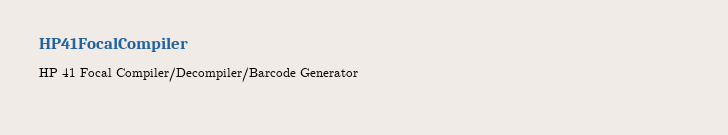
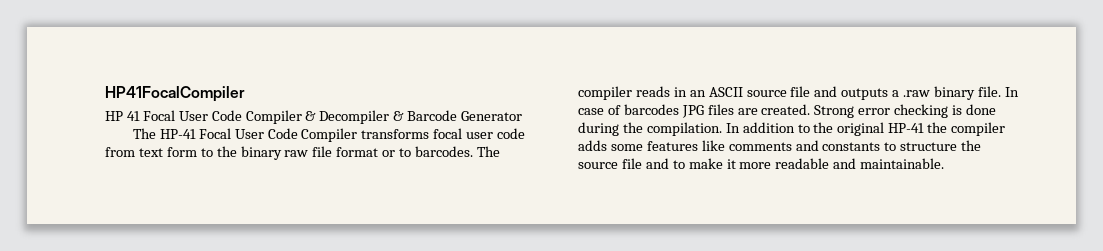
- HP 41 Focal Compiler/Decompiler/Barcode Generator
+ HP 41 Focal User Code Compiler & Decompiler & Barcode Generator
+ The HP-41 Focal User Code Compiler transforms focal user code from text form to the binary raw file format or to barcodes. The compiler reads in an ASCII source file and outputs a .raw binary file. In case of barcodes JPG files are created. Strong error checking is done during the compilation. In addition to the original HP-41 the compiler adds some features like comments and constants to structure the source file and to make it more readable and maintainable.

